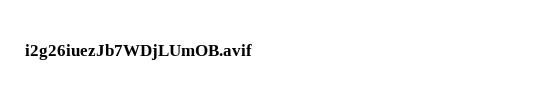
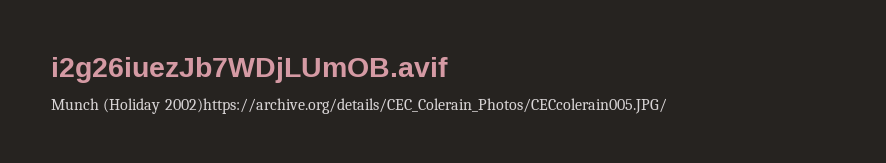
+ Munch (Holiday 2002)https://archive.org/details/CEC_Colerain_Photos/CECcolerain005.JPG/

